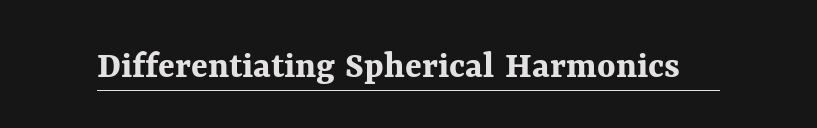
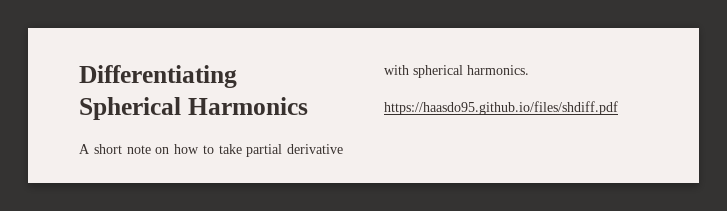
+ A short note on how to take partial derivative with spherical harmonics.
+ https://haasdo95.github.io/files/shdiff.pdf

